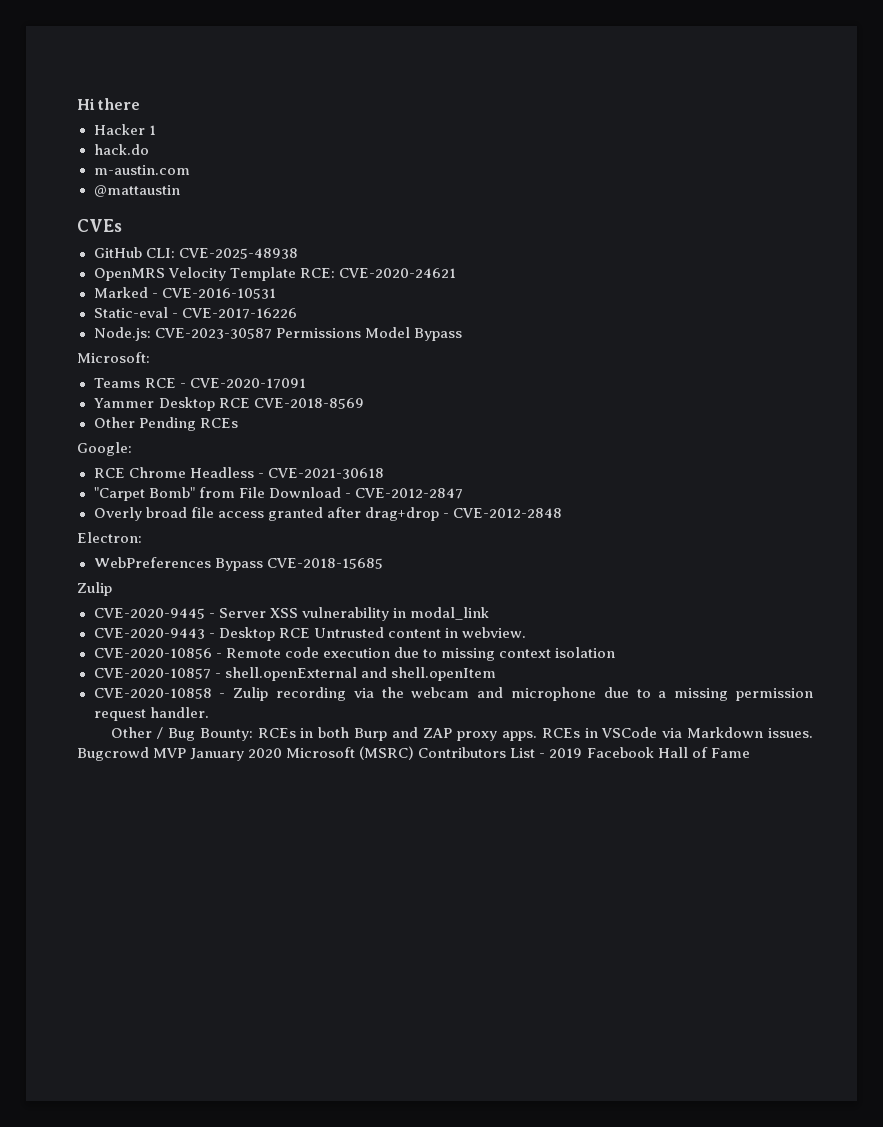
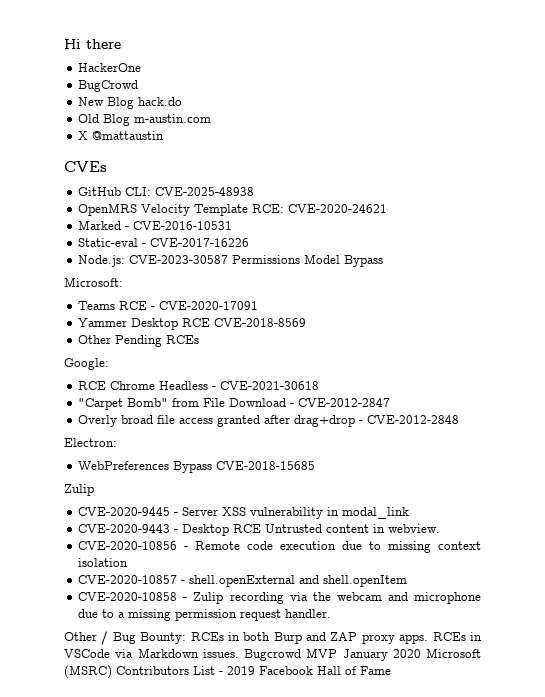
- Hacker 1
- hack.do
+ HackerOne
+ BugCrowd
+ New Blog hack.do
- m-austin.com
+ Old Blog m-austin.com
- @mattaustin
+ X @mattaustin

